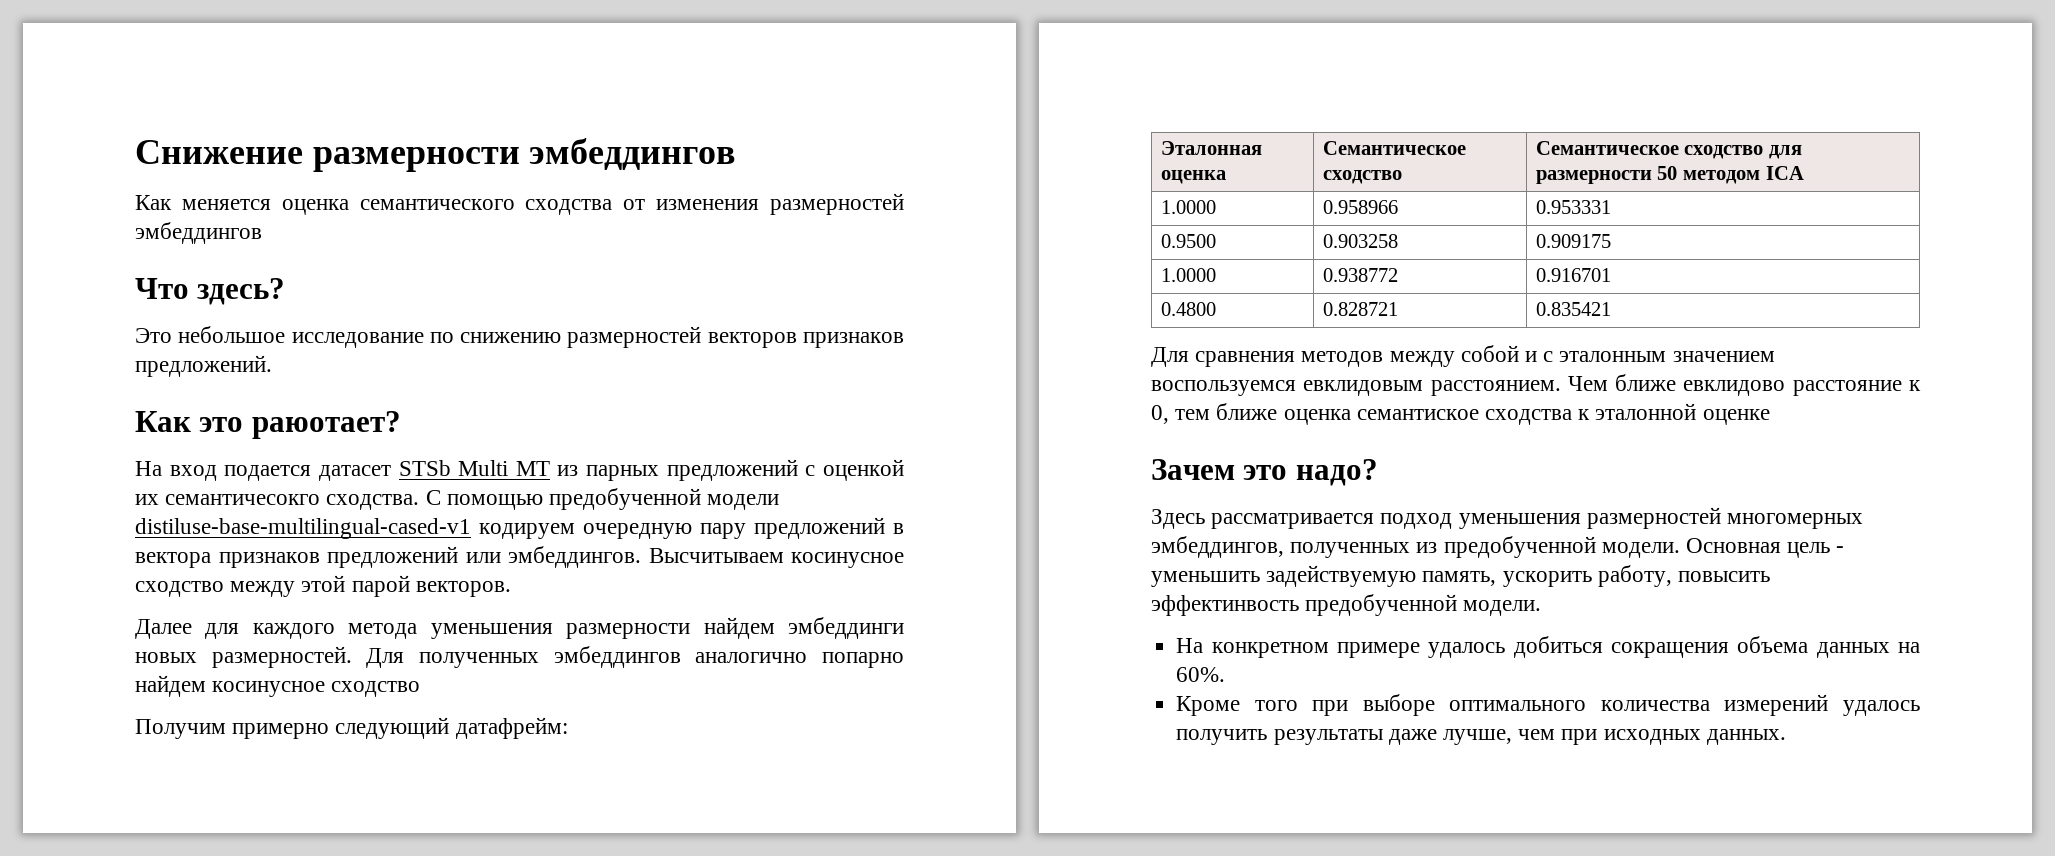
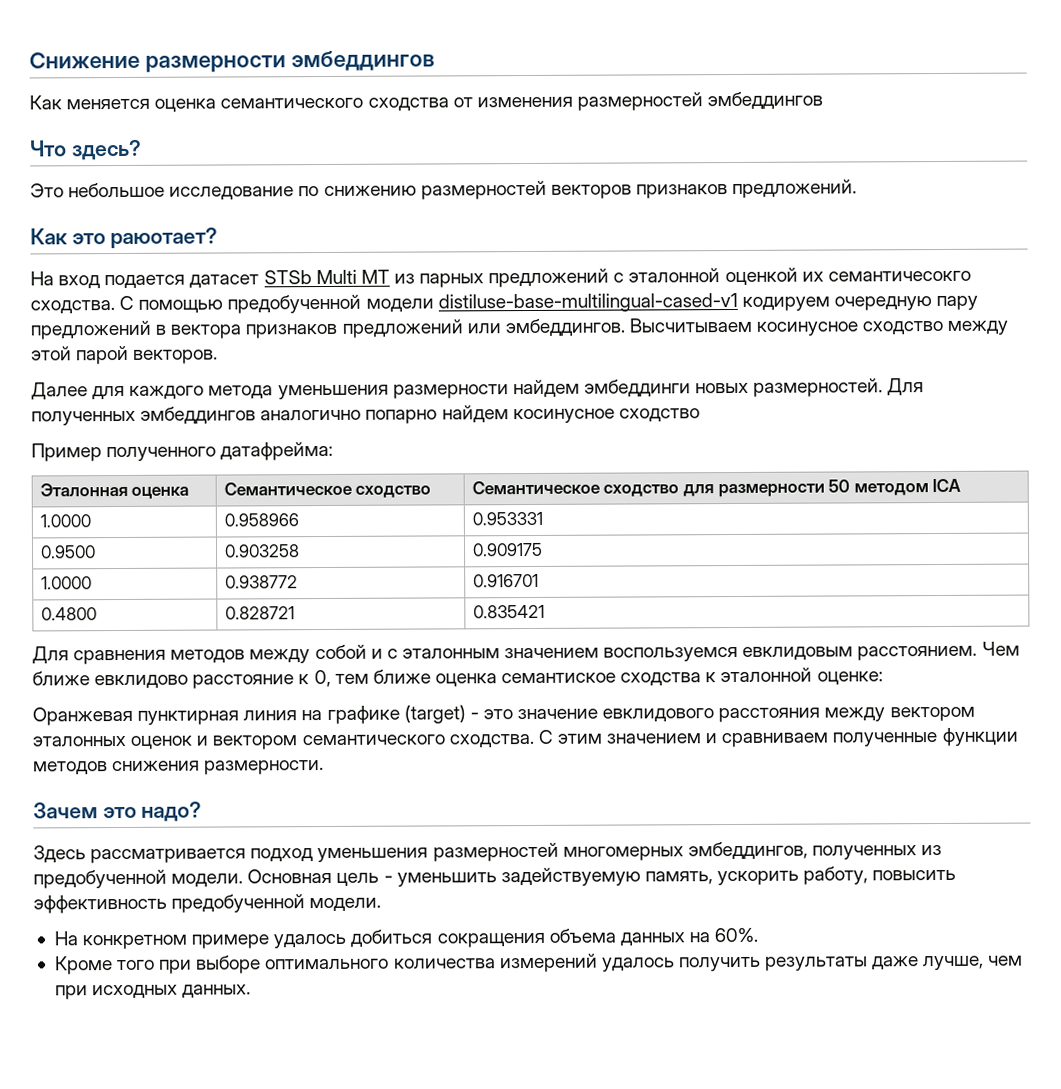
- На вход подается датасет STSb Multi MT из парных предложений с оценкой их семантичесокго сходства.
+ На вход подается датасет STSb Multi MT из парных предложений с эталонной оценкой их семантичесокго сходства.
- Получим примерно следующий датафрейм:
+ Пример полученного датафрейма:
- Чем ближе евклидово расстояние к 0, тем ближе оценка семантиское сходства к эталонной оценке
+ Чем ближе евклидово расстояние к 0, тем ближе оценка семантиское сходства к эталонной оценке:
+ Оранжевая пунктирная линия на графике (target) - это значение евклидового расстояния между вектором эталонных оценок и вектором семантического сходства. С этим значением и сравниваем полученные функции методов снижения размерности.
- Основная цель - уменьшить задействуемую память, ускорить работу, повысить эффектинвость предобученной модели.
+ Основная цель - уменьшить задействуемую память, ускорить работу, повысить эффективность предобученной модели.

